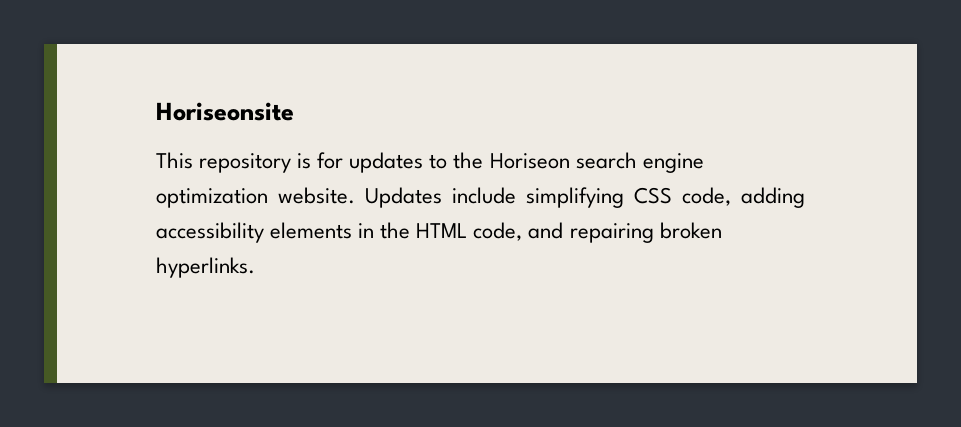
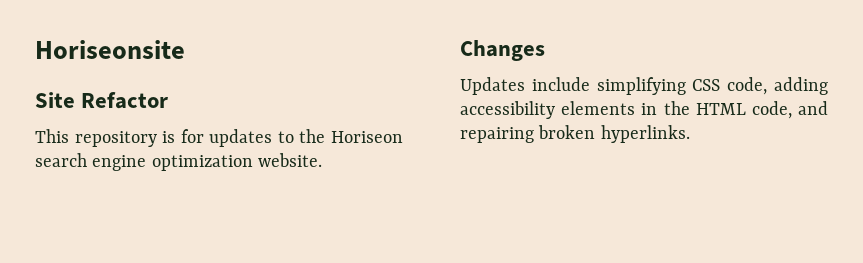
+ Site Refactor
- This repository is for updates to the Horiseon search engine optimization website. Updates include simplifying CSS code, adding accessibility elements in the HTML code, and repairing broken hyperlinks.
+ This repository is for updates to the Horiseon search engine optimization website.
+ Changes
+ Updates include simplifying CSS code, adding accessibility elements in the HTML code, and repairing broken hyperlinks.

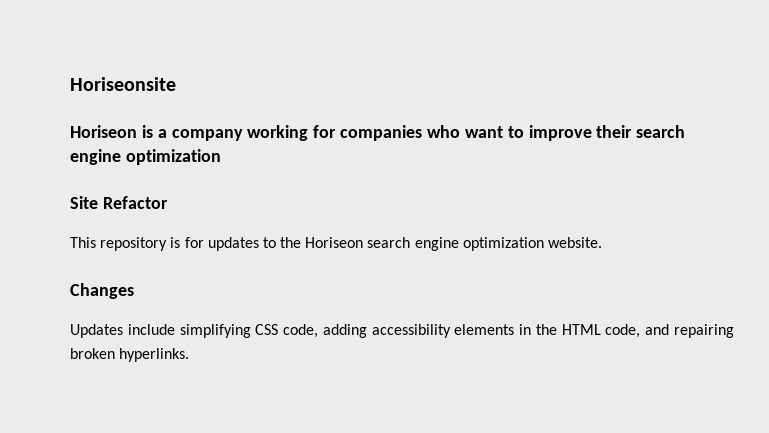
+ Horiseon is a company working for companies who want to improve their search engine optimization

